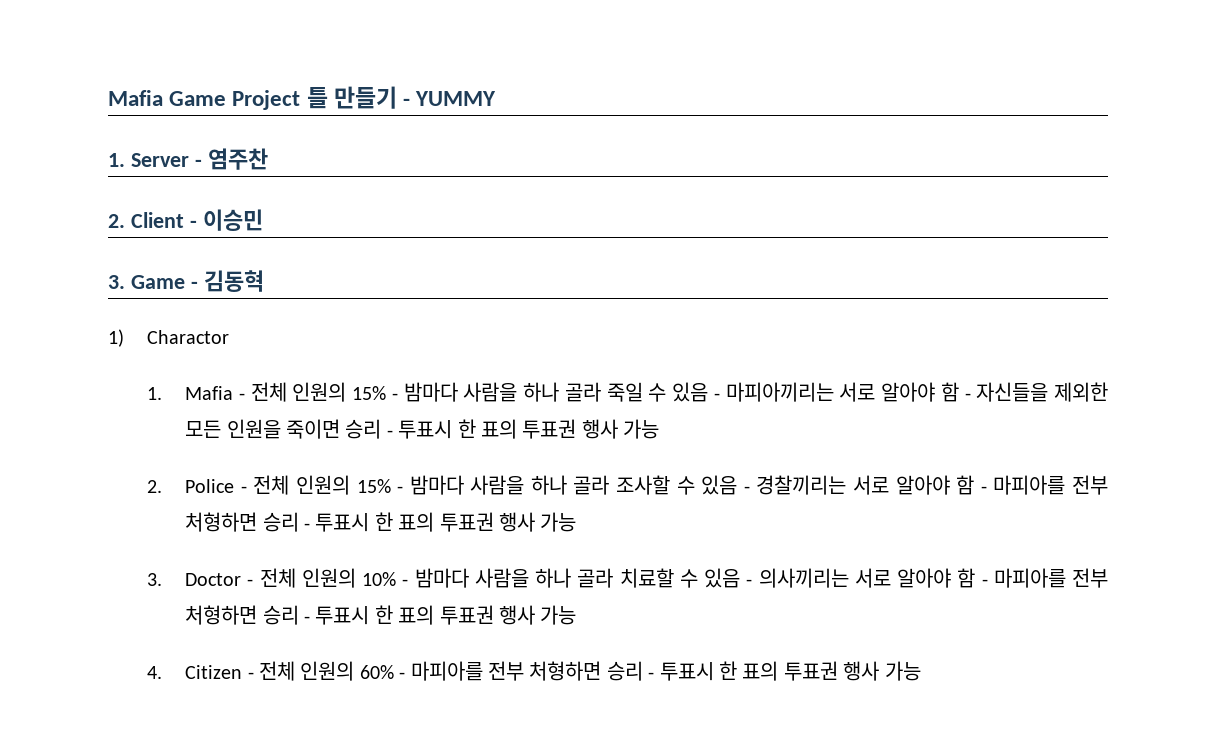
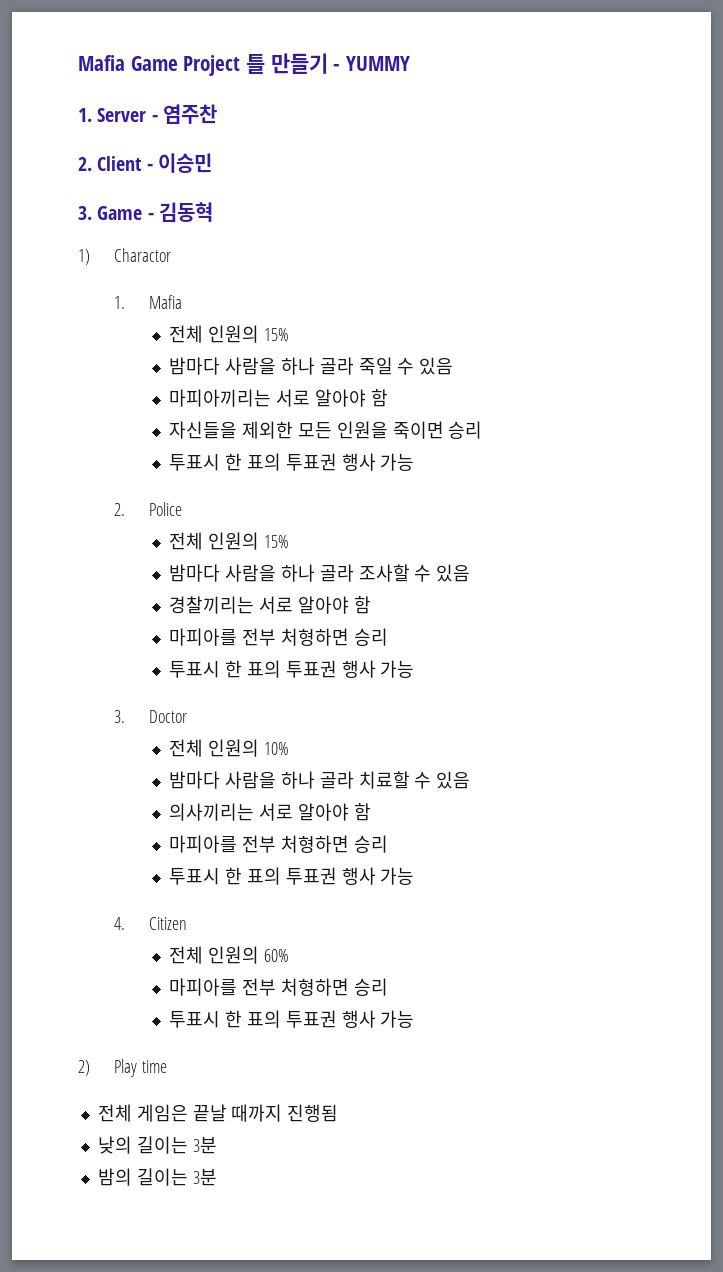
- 1. Mafia - 전체 인원의 15% - 밤마다 사람을 하나 골라 죽일 수 있음 - 마피아끼리는 서로 알아야 함 - 자신들을 제외한 모든 인원을 죽이면 승리 - 투표시 한 표의 투표권 행사 가능
+ 1. Mafia
+ 전체 인원의 15%
+ 밤마다 사람을 하나 골라 죽일 수 있음
+ 마피아끼리는 서로 알아야 함
+ 자신들을 제외한 모든 인원을 죽이면 승리
+ 투표시 한 표의 투표권 행사 가능
- 2. Police - 전체 인원의 15% - 밤마다 사람을 하나 골라 조사할 수 있음 - 경찰끼리는 서로 알아야 함 - 마피아를 전부 처형하면 승리 - 투표시 한 표의 투표권 행사 가능
+ 2. Police
+ 전체 인원의 15%
+ 밤마다 사람을 하나 골라 조사할 수 있음
+ 경찰끼리는 서로 알아야 함
+ 마피아를 전부 처형하면 승리
+ 투표시 한 표의 투표권 행사 가능
- 3. Doctor - 전체 인원의 10% - 밤마다 사람을 하나 골라 치료할 수 있음 - 의사끼리는 서로 알아야 함 - 마피아를 전부 처형하면 승리 - 투표시 한 표의 투표권 행사 가능
+ 3. Doctor
+ 전체 인원의 10%
+ 밤마다 사람을 하나 골라 치료할 수 있음
+ 의사끼리는 서로 알아야 함
+ 마피아를 전부 처형하면 승리
+ 투표시 한 표의 투표권 행사 가능
- 4. Citizen - 전체 인원의 60% - 마피아를 전부 처형하면 승리 - 투표시 한 표의 투표권 행사 가능
+ 4. Citizen
+ 전체 인원의 60%
+ 마피아를 전부 처형하면 승리
+ 투표시 한 표의 투표권 행사 가능
+ 2) Play time
+ 전체 게임은 끝날 때까지 진행됨
+ 낮의 길이는 3분
+ 밤의 길이는 3분

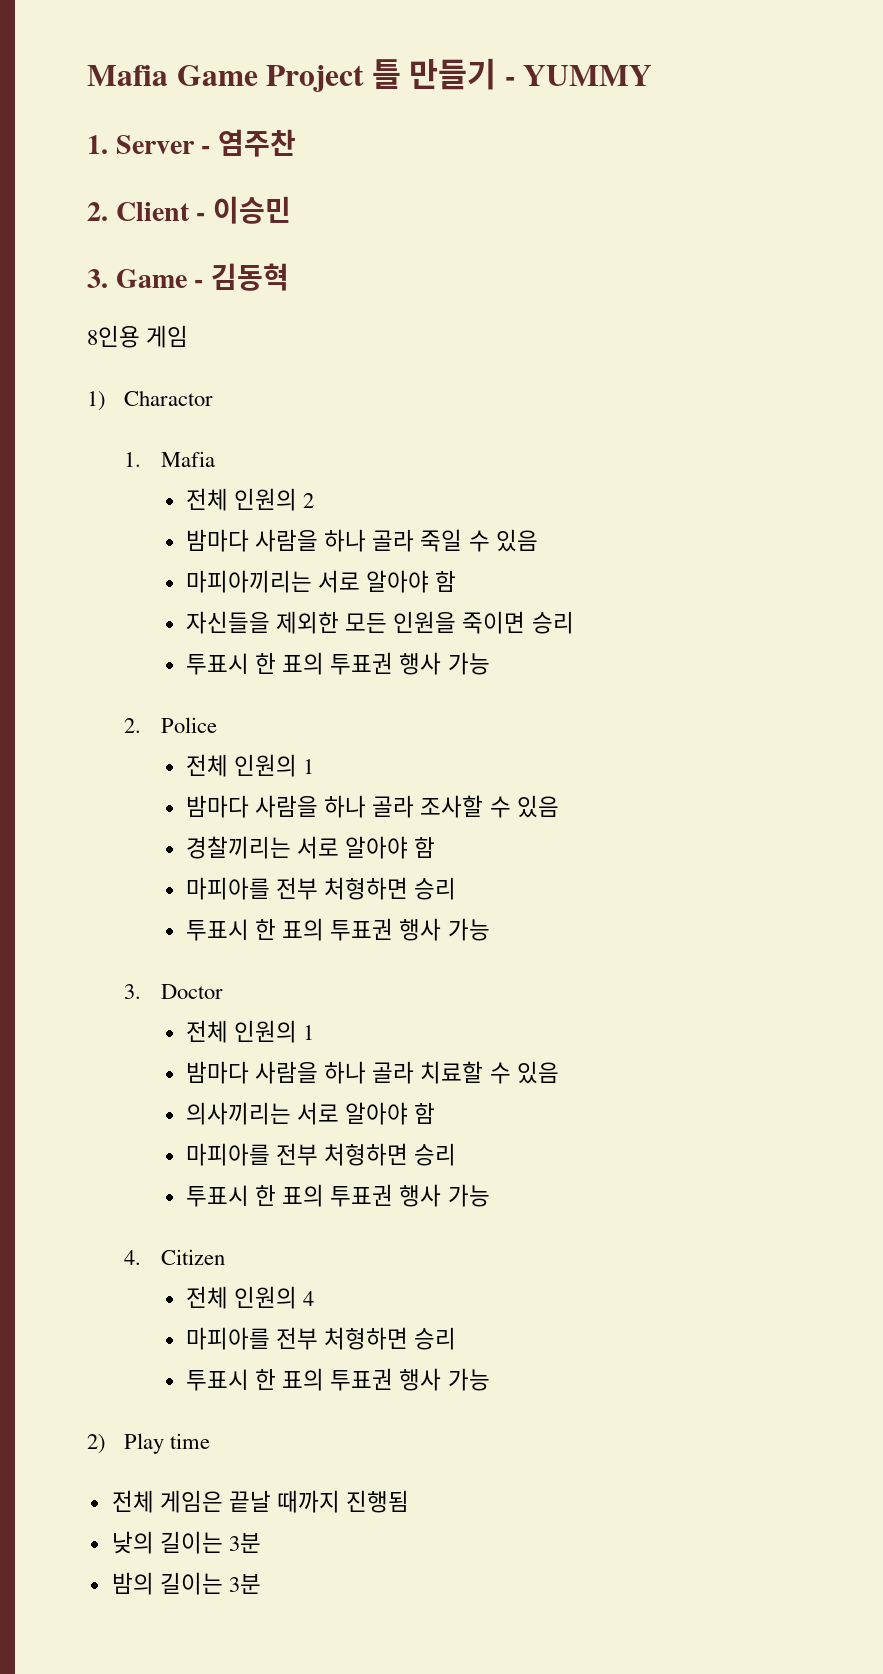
+ 8인용 게임
  1. Mafia
- 전체 인원의 15%
+ 전체 인원의 2
  2. Police
- 전체 인원의 15%
+ 전체 인원의 1
  3. Doctor
- 전체 인원의 10%
+ 전체 인원의 1
- 전체 인원의 60%
+ 전체 인원의 4

